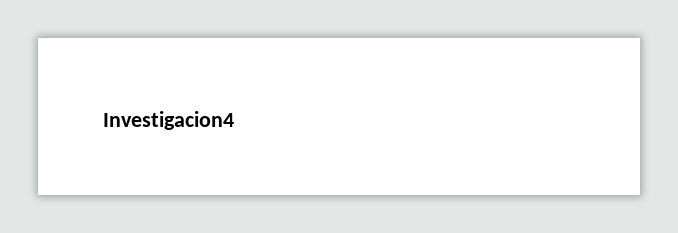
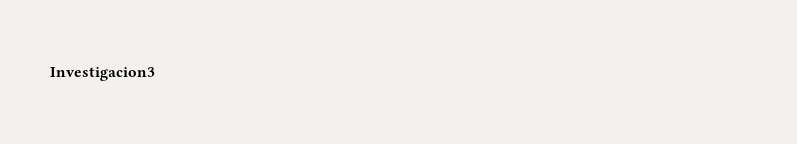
- Investigacion4
+ Investigacion3

